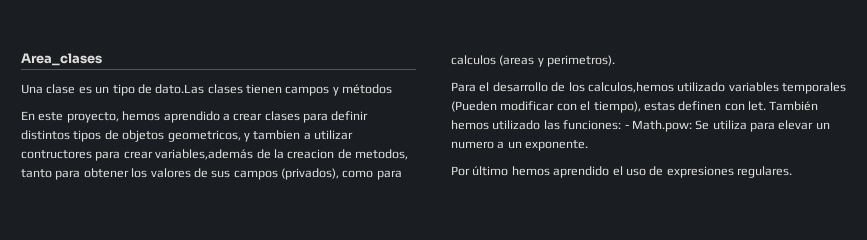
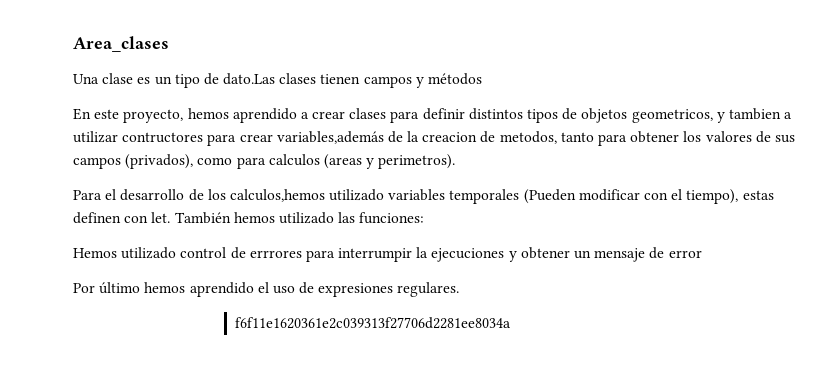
- También hemos utilizado las funciones: - Math.pow: Se utiliza para elevar un numero a un exponente.
+ También hemos utilizado las funciones:
+ Hemos utilizado control de errrores para interrumpir la ejecuciones y obtener un mensaje de error
+ f6f11e1620361e2c039313f27706d2281ee8034a

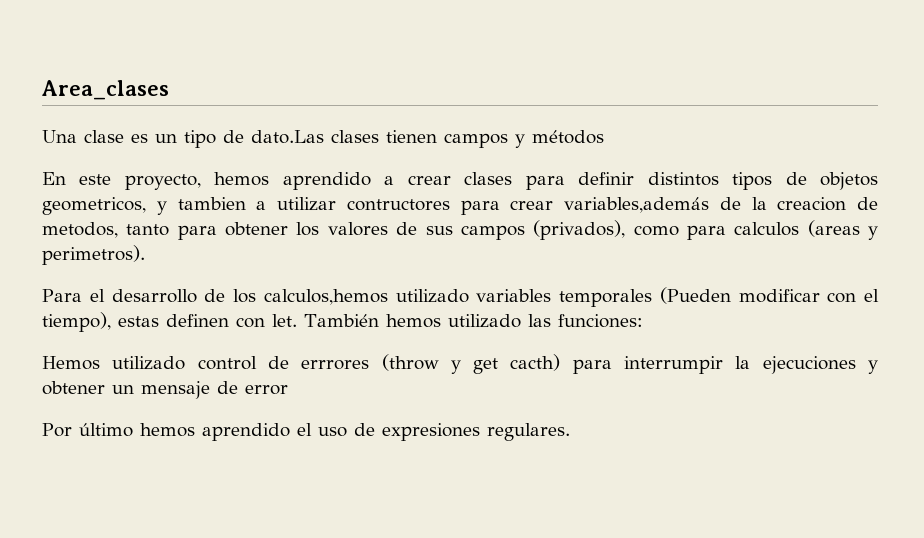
- Hemos utilizado control de errrores para interrumpir la ejecuciones y obtener un mensaje de error
+ Hemos utilizado control de errrores (throw y get cacth) para interrumpir la ejecuciones y obtener un mensaje de error
- f6f11e1620361e2c039313f27706d2281ee8034a

